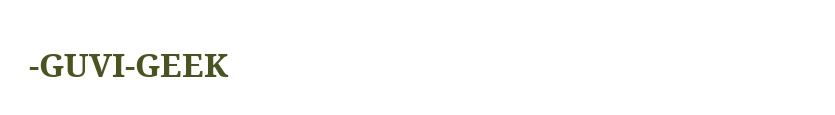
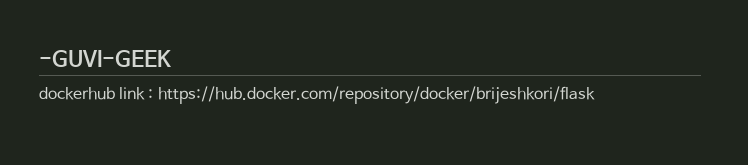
+ dockerhub link : https://hub.docker.com/repository/docker/brijeshkori/flask

